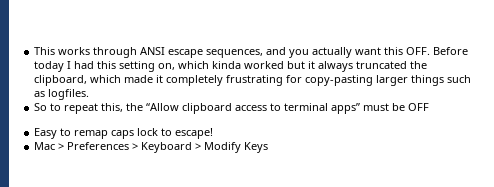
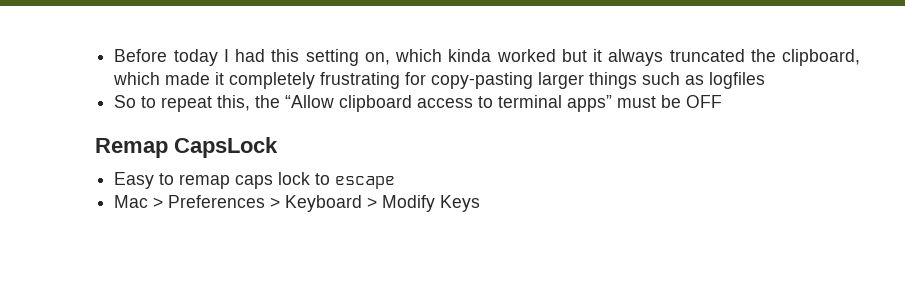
- This works through ANSI escape sequences, and you actually want this OFF. Before today I had this setting on, which kinda worked but it always truncated the clipboard, which made it completely frustrating for copy-pasting larger things such as logfiles.
+ Before today I had this setting on, which kinda worked but it always truncated the clipboard, which made it completely frustrating for copy-pasting larger things such as logfiles
+ Remap CapsLock
- Easy to remap caps lock to escape!
+ Easy to remap caps lock to escape

